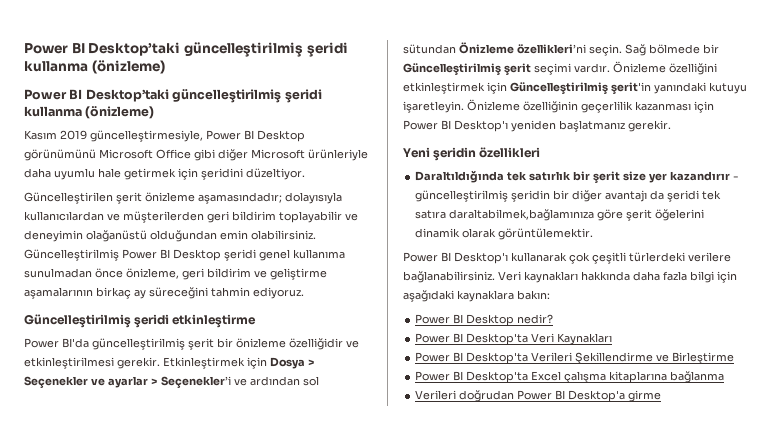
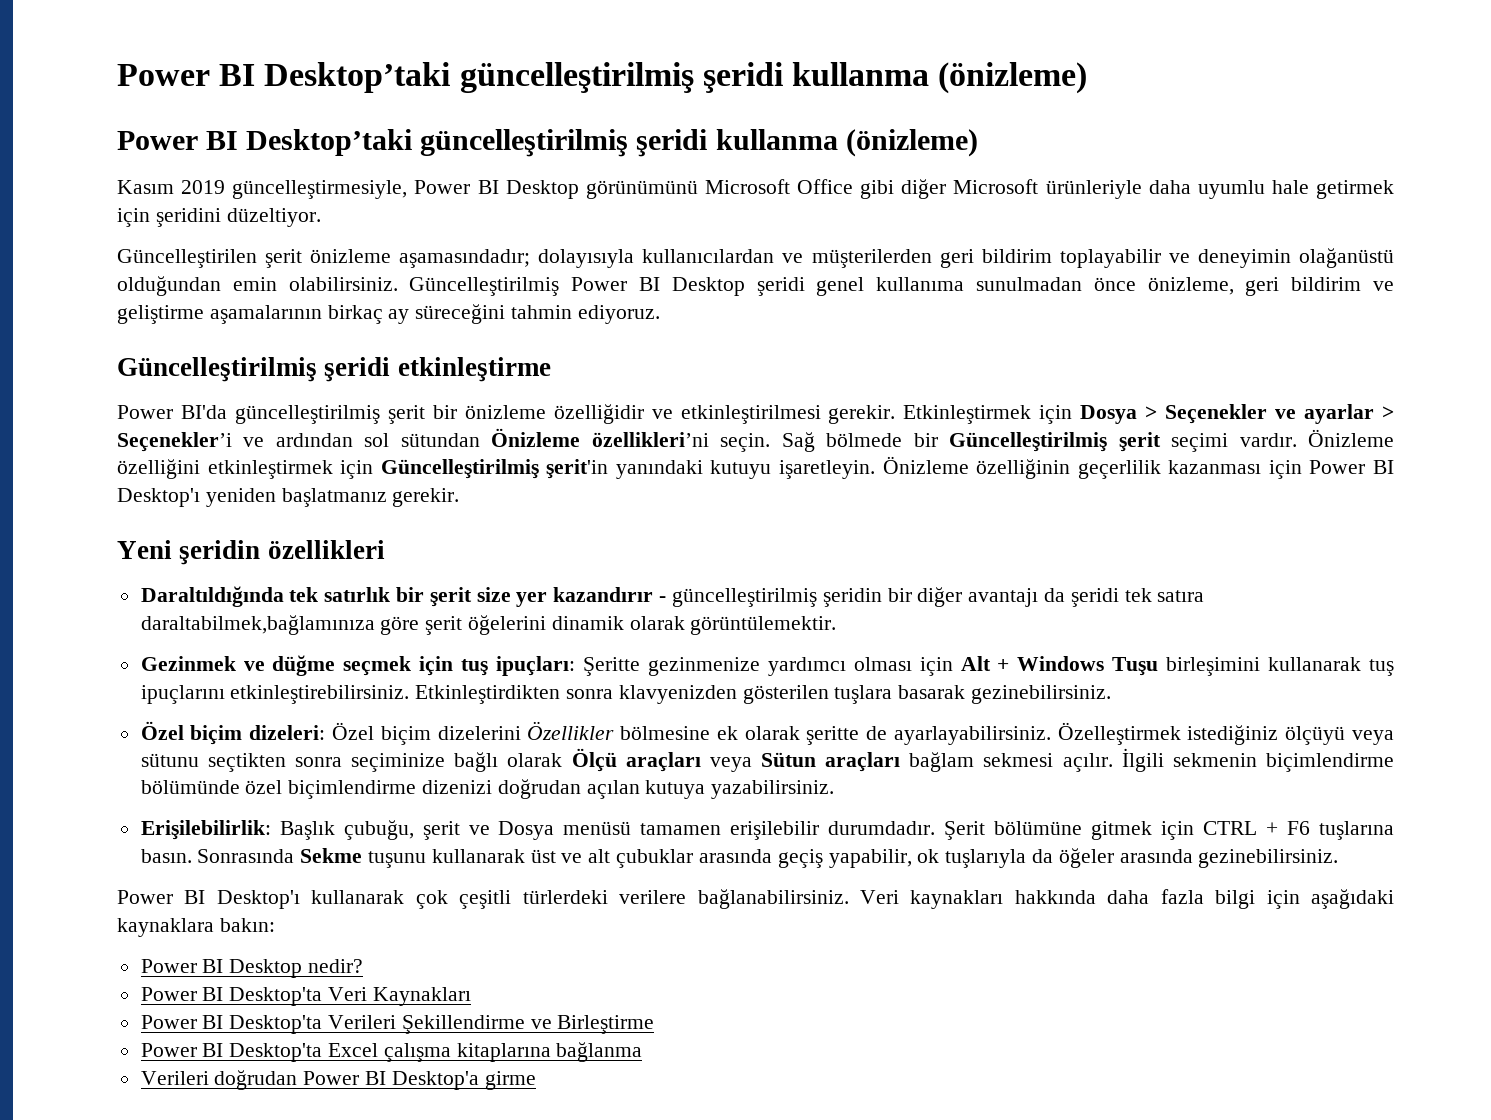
+ Gezinmek ve düğme seçmek için tuş ipuçları: Şeritte gezinmenize yardımcı olması için Alt + Windows Tuşu birleşimini kullanarak tuş ipuçlarını etkinleştirebilirsiniz. Etkinleştirdikten sonra klavyenizden gösterilen tuşlara basarak gezinebilirsiniz.
+ Özel biçim dizeleri: Özel biçim dizelerini Özellikler bölmesine ek olarak şeritte de ayarlayabilirsiniz. Özelleştirmek istediğiniz ölçüyü veya sütunu seçtikten sonra seçiminize bağlı olarak Ölçü araçları veya Sütun araçları bağlam sekmesi açılır. İlgili sekmenin biçimlendirme bölümünde özel biçimlendirme dizenizi doğrudan açılan kutuya yazabilirsiniz.
+ Erişilebilirlik: Başlık çubuğu, şerit ve Dosya menüsü tamamen erişilebilir durumdadır. Şerit bölümüne gitmek için CTRL + F6 tuşlarına basın. Sonrasında Sekme tuşunu kullanarak üst ve alt çubuklar arasında geçiş yapabilir, ok tuşlarıyla da öğeler arasında gezinebilirsiniz.

